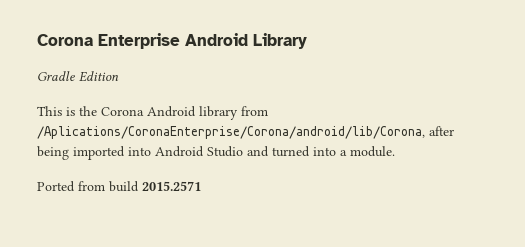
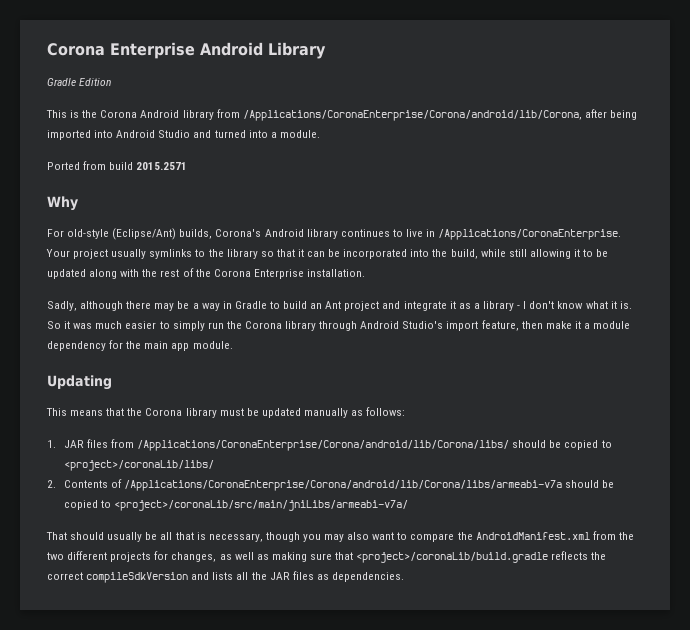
- This is the Corona Android library from /Aplications/CoronaEnterprise/Corona/android/lib/Corona, after being imported into Android Studio and turned into a module.
+ This is the Corona Android library from /Applications/CoronaEnterprise/Corona/android/lib/Corona, after being imported into Android Studio and turned into a module.
+ Why
+ For old-style (Eclipse/Ant) builds, Corona's Android library continues to live in /Applications/CoronaEnterprise. Your project usually symlinks to the library so that it can be incorporated into the build, while still allowing it to be updated along with the rest of the Corona Enterprise installation.
+ Sadly, although there may be a way in Gradle to build an Ant project and integrate it as a library - I don't know what it is. So it was much easier to simply run the Corona library through Android Studio's import feature, then make it a module dependency for the main app module.
+ Updating
+ This means that the Corona library must be updated manually as follows:
+ 1. JAR files from /Applications/CoronaEnterprise/Corona/android/lib/Corona/libs/ should be copied to <project>/coronaLib/libs/
+ 2. Contents of /Applications/CoronaEnterprise/Corona/android/lib/Corona/libs/armeabi-v7a should be copied to <project>/coronaLib/src/main/jniLibs/armeabi-v7a/
+ That should usually be all that is necessary, though you may also want to compare the AndroidManifest.xml from the two different projects for changes, as well as making sure that <project>/coronaLib/build.gradle reflects the correct compileSdkVersion and lists all the JAR files as dependencies.

